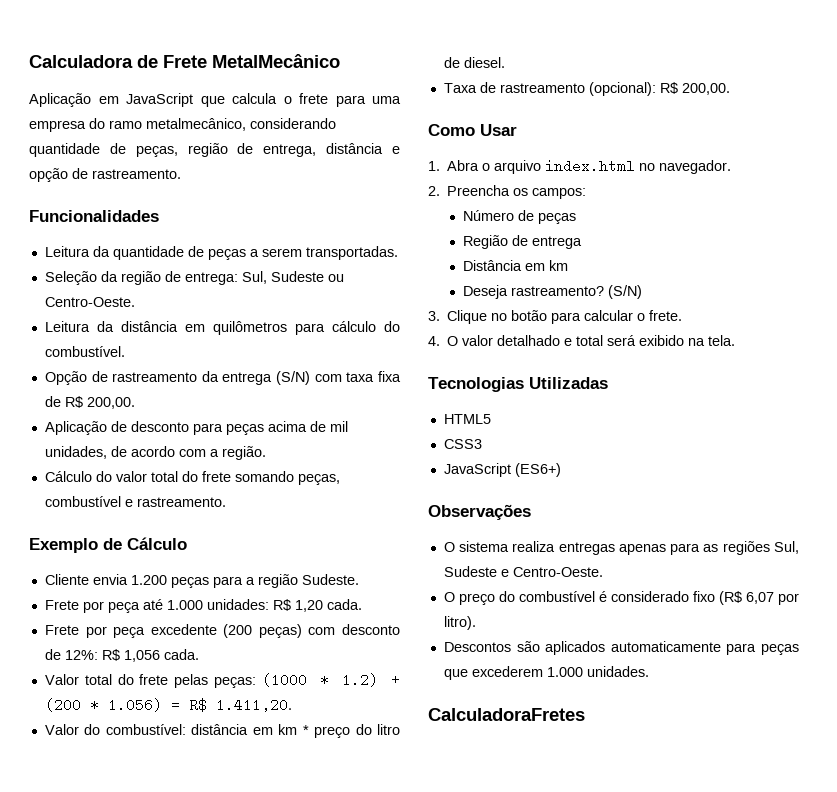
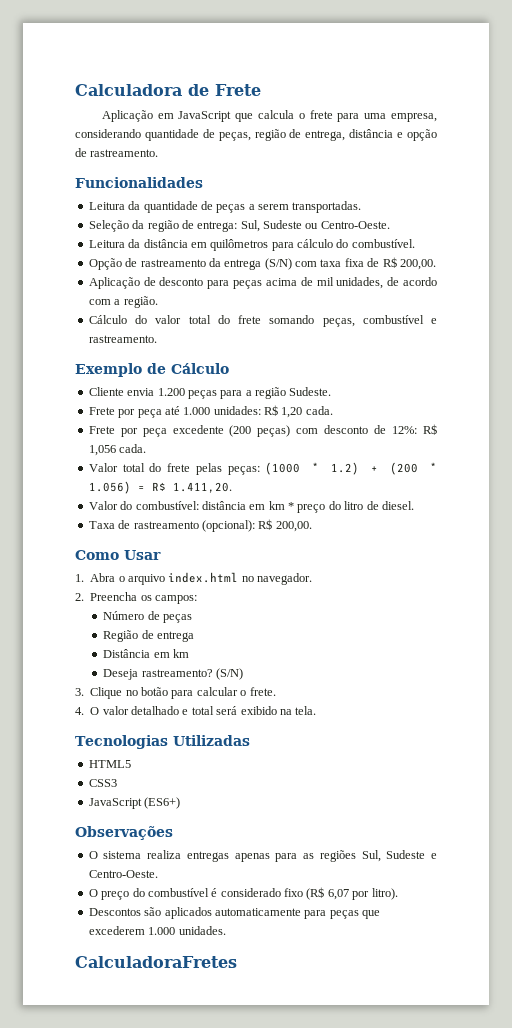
- Calculadora de Frete MetalMecânico
+ Calculadora de Frete
- Aplicação em JavaScript que calcula o frete para uma empresa do ramo metalmecânico, considerando quantidade de peças, região de entrega, distância e opção de rastreamento.
+ Aplicação em JavaScript que calcula o frete para uma empresa, considerando quantidade de peças, região de entrega, distância e opção de rastreamento.

